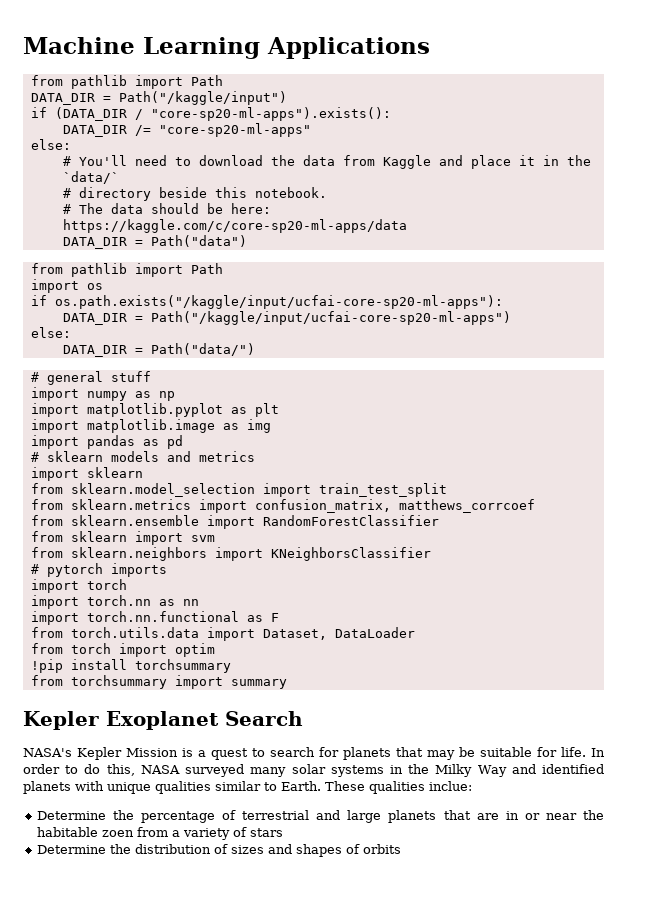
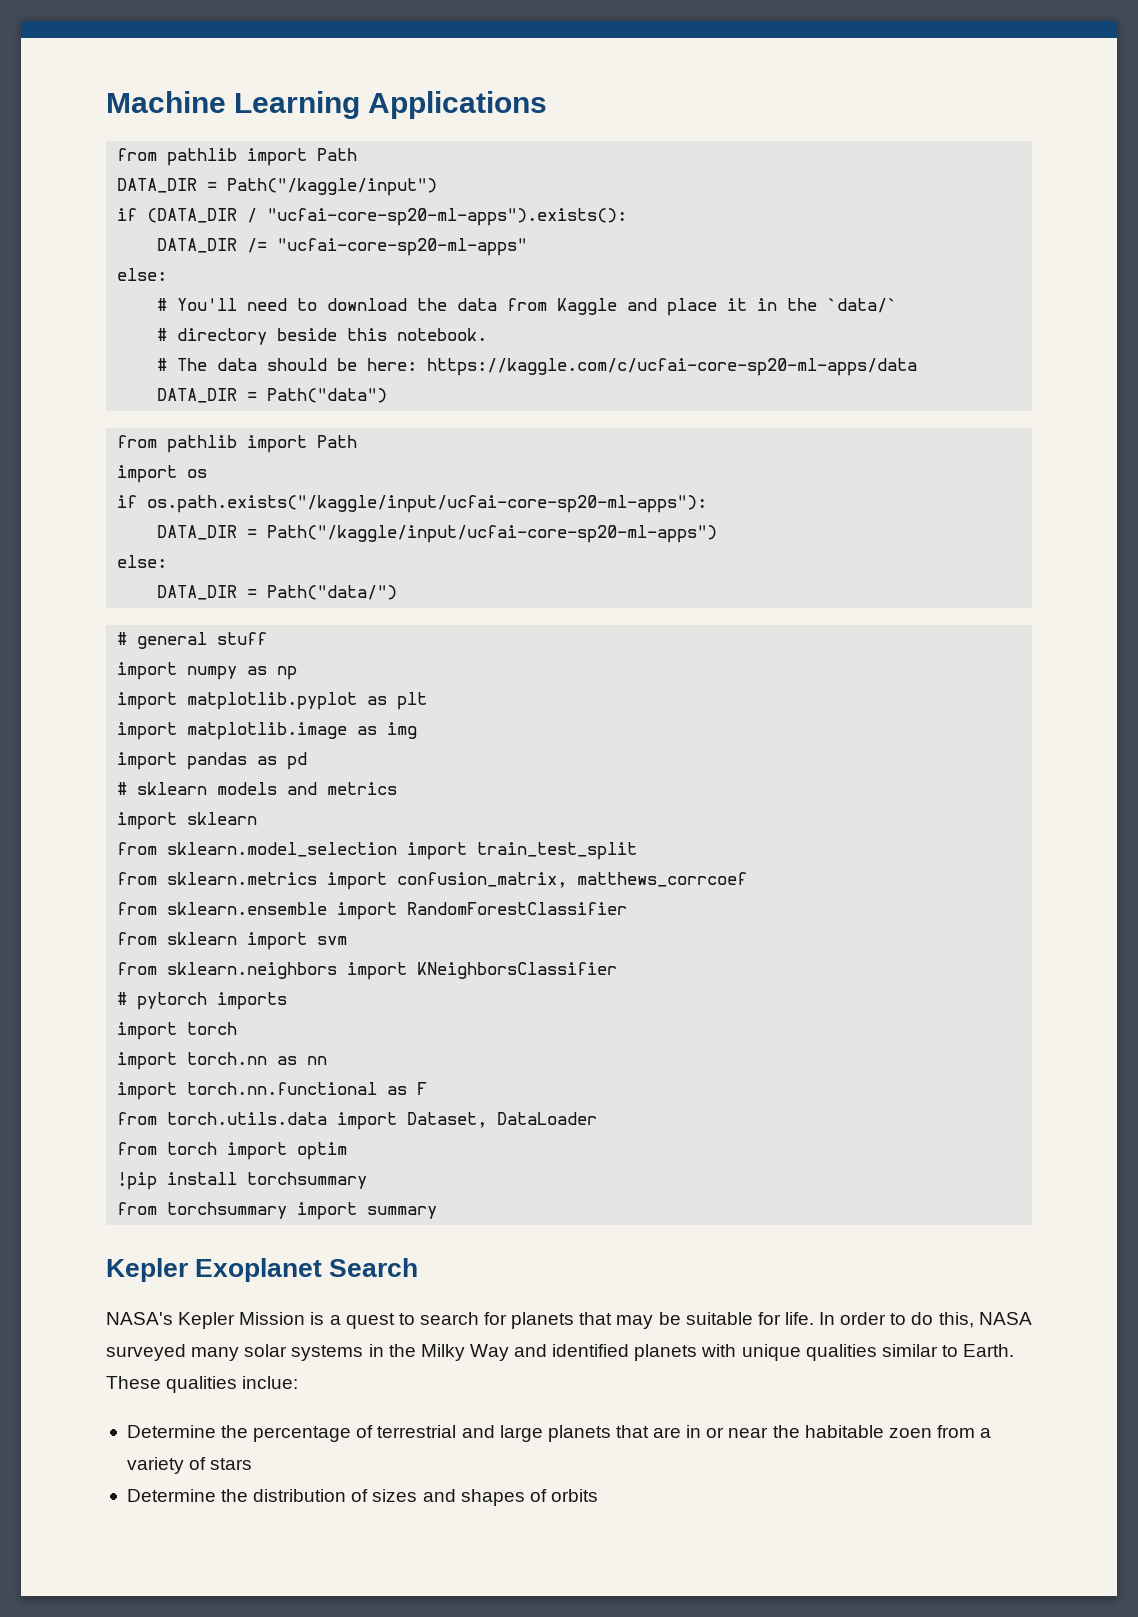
- if (DATA_DIR / "core-sp20-ml-apps").exists():
+ if (DATA_DIR / "ucfai-core-sp20-ml-apps").exists():
- DATA_DIR /= "core-sp20-ml-apps"
+ DATA_DIR /= "ucfai-core-sp20-ml-apps"
- # The data should be here: https://kaggle.com/c/core-sp20-ml-apps/data
+ # The data should be here: https://kaggle.com/c/ucfai-core-sp20-ml-apps/data

